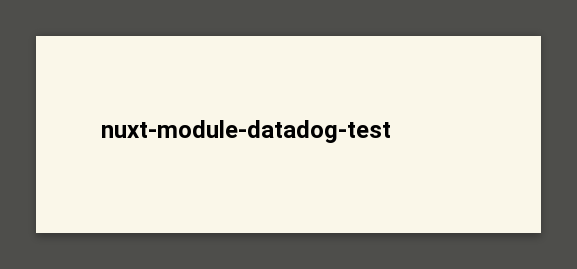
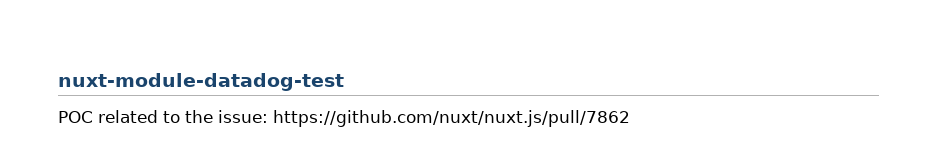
+ POC related to the issue: https://github.com/nuxt/nuxt.js/pull/7862

